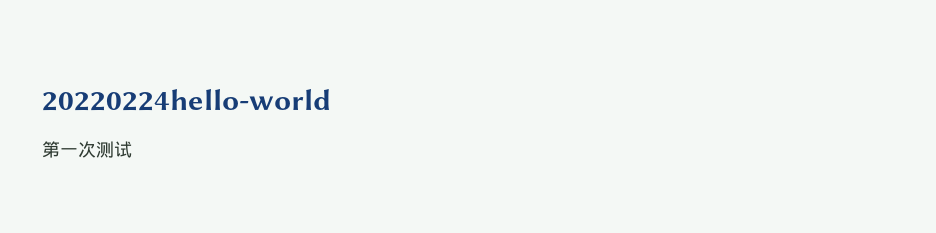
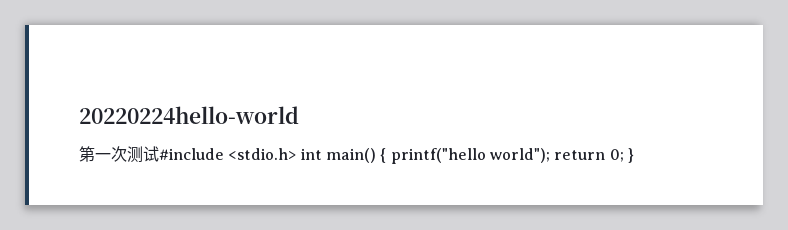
- 第一次测试
+ 第一次测试#include <stdio.h> int main() { printf("hello world"); return 0; }

